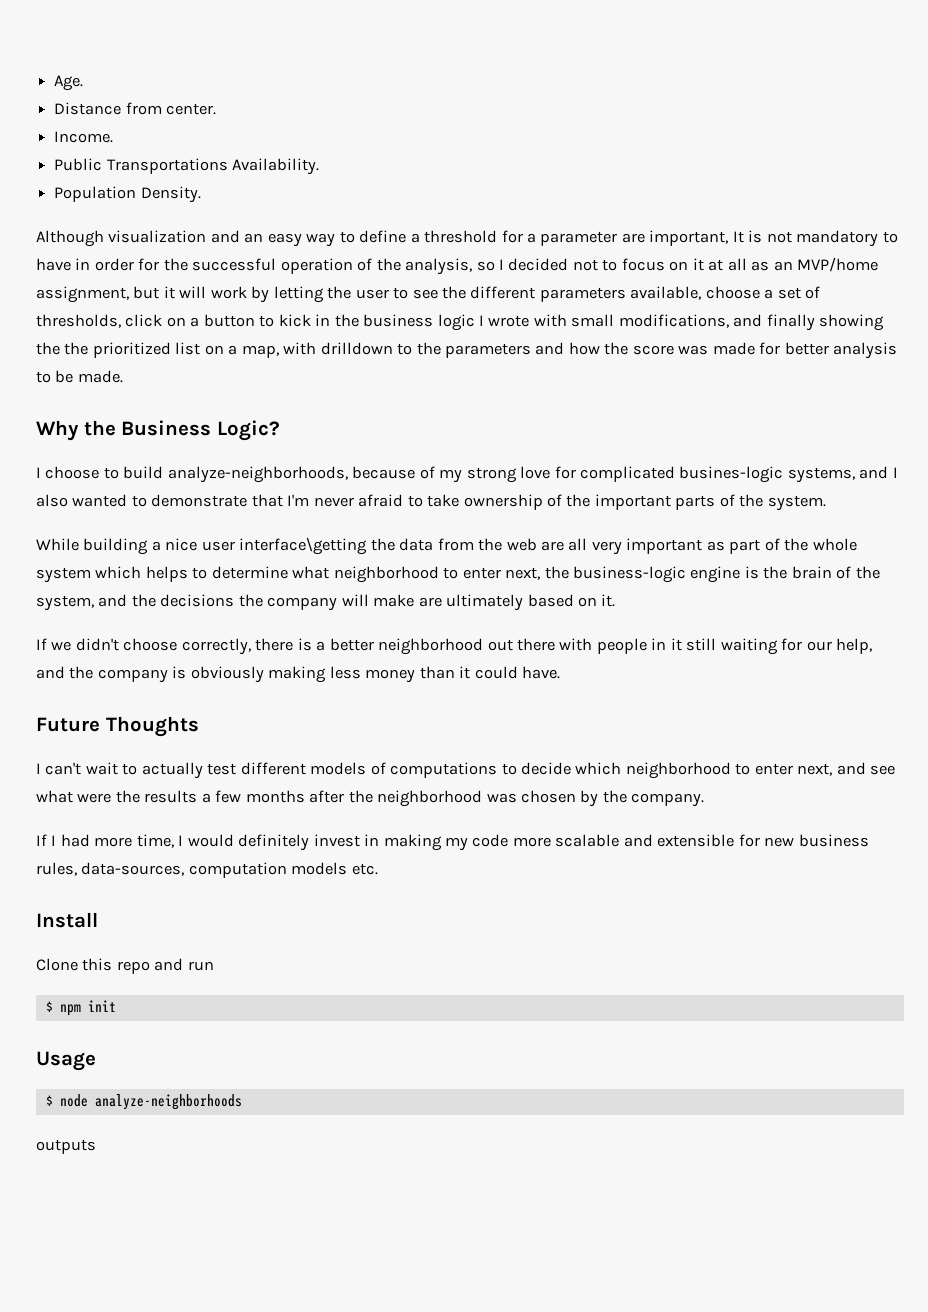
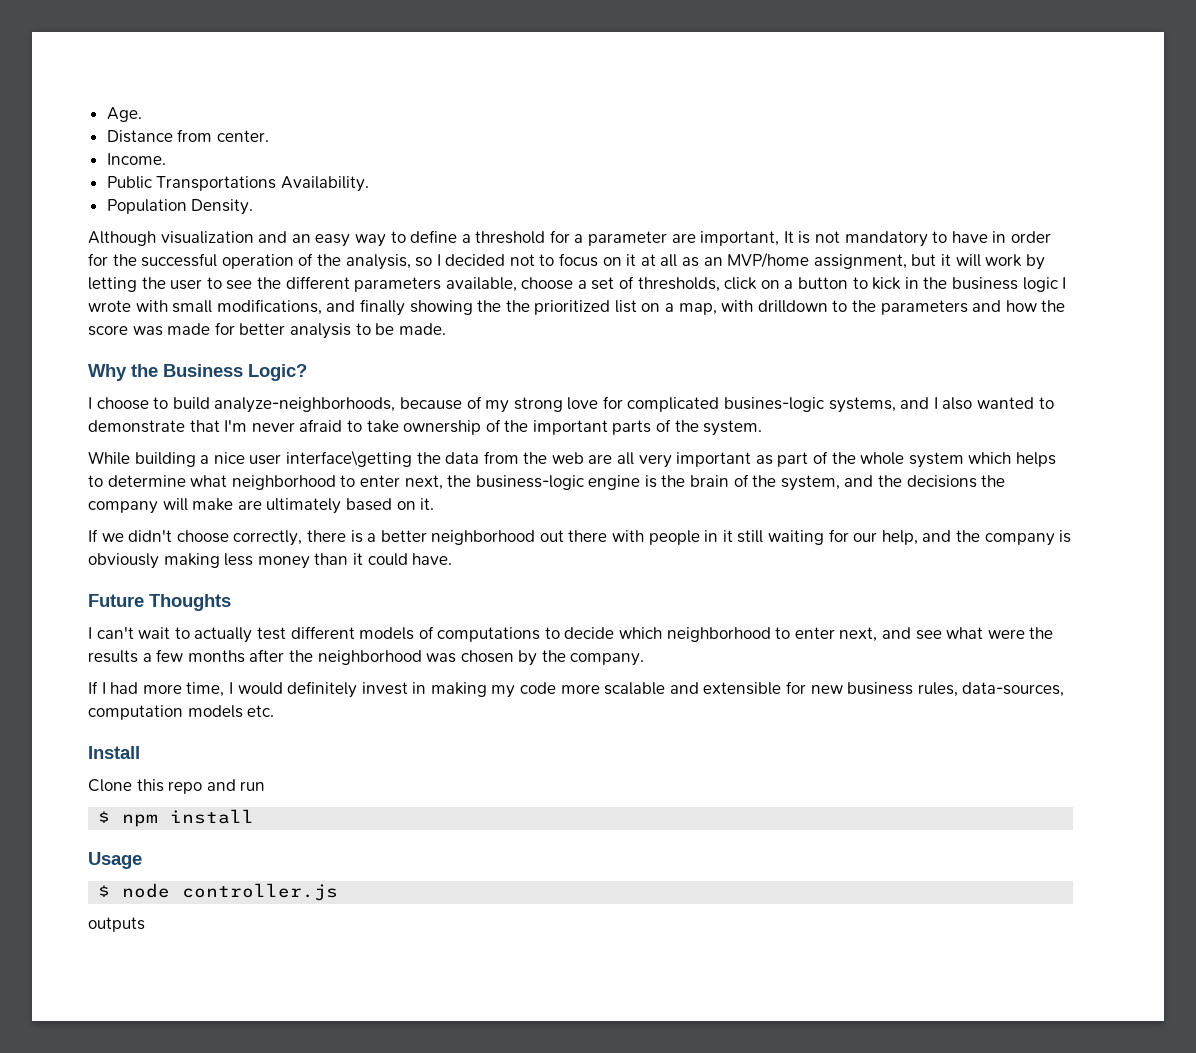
- $ npm init
+ $ npm install
- $ node analyze-neighborhoods
+ $ node controller.js

